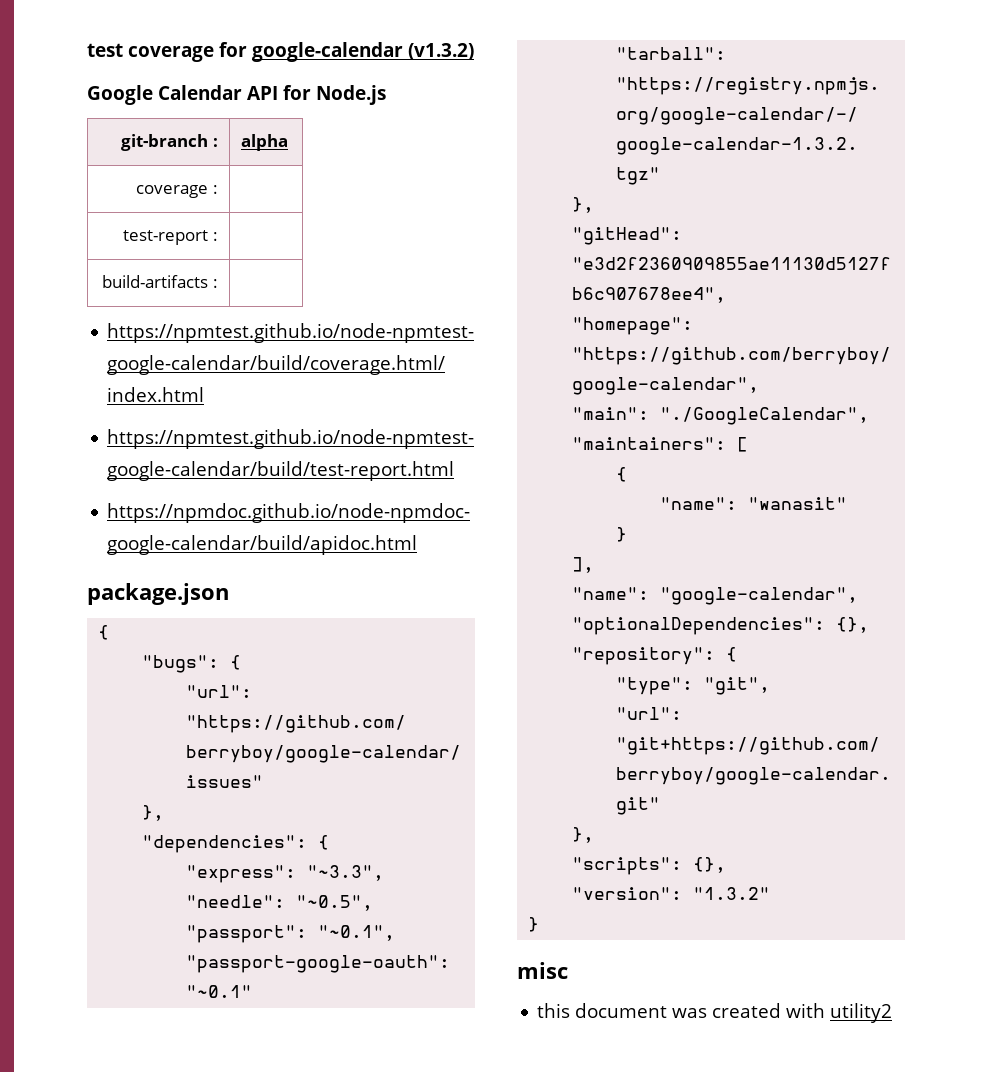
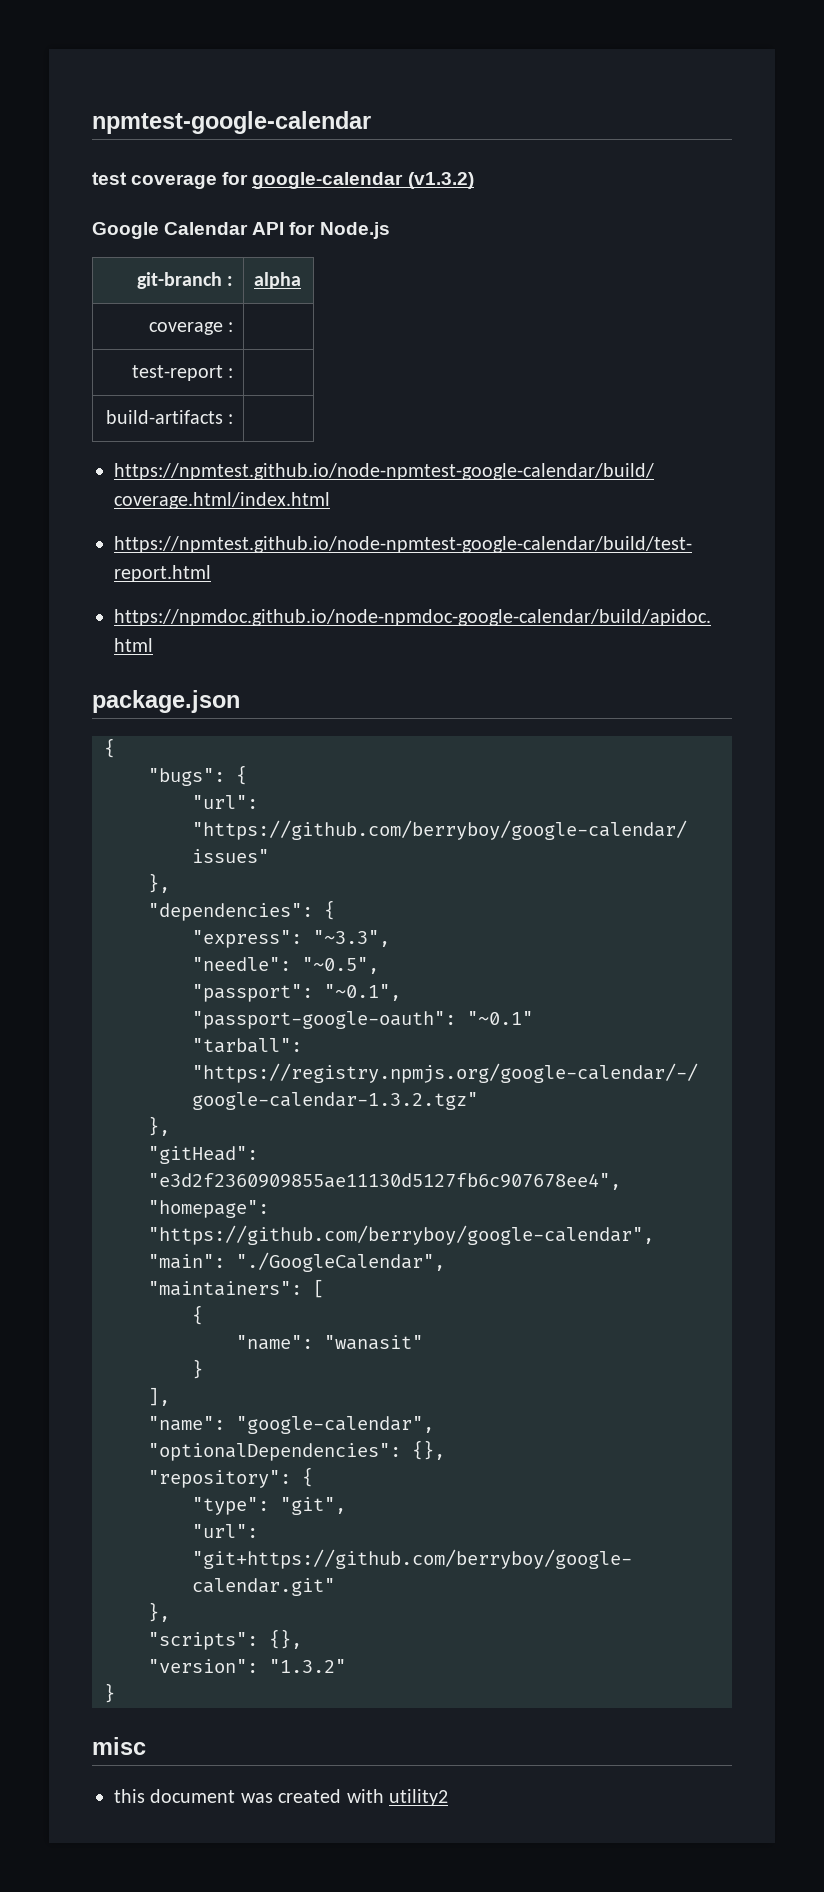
+ npmtest-google-calendar

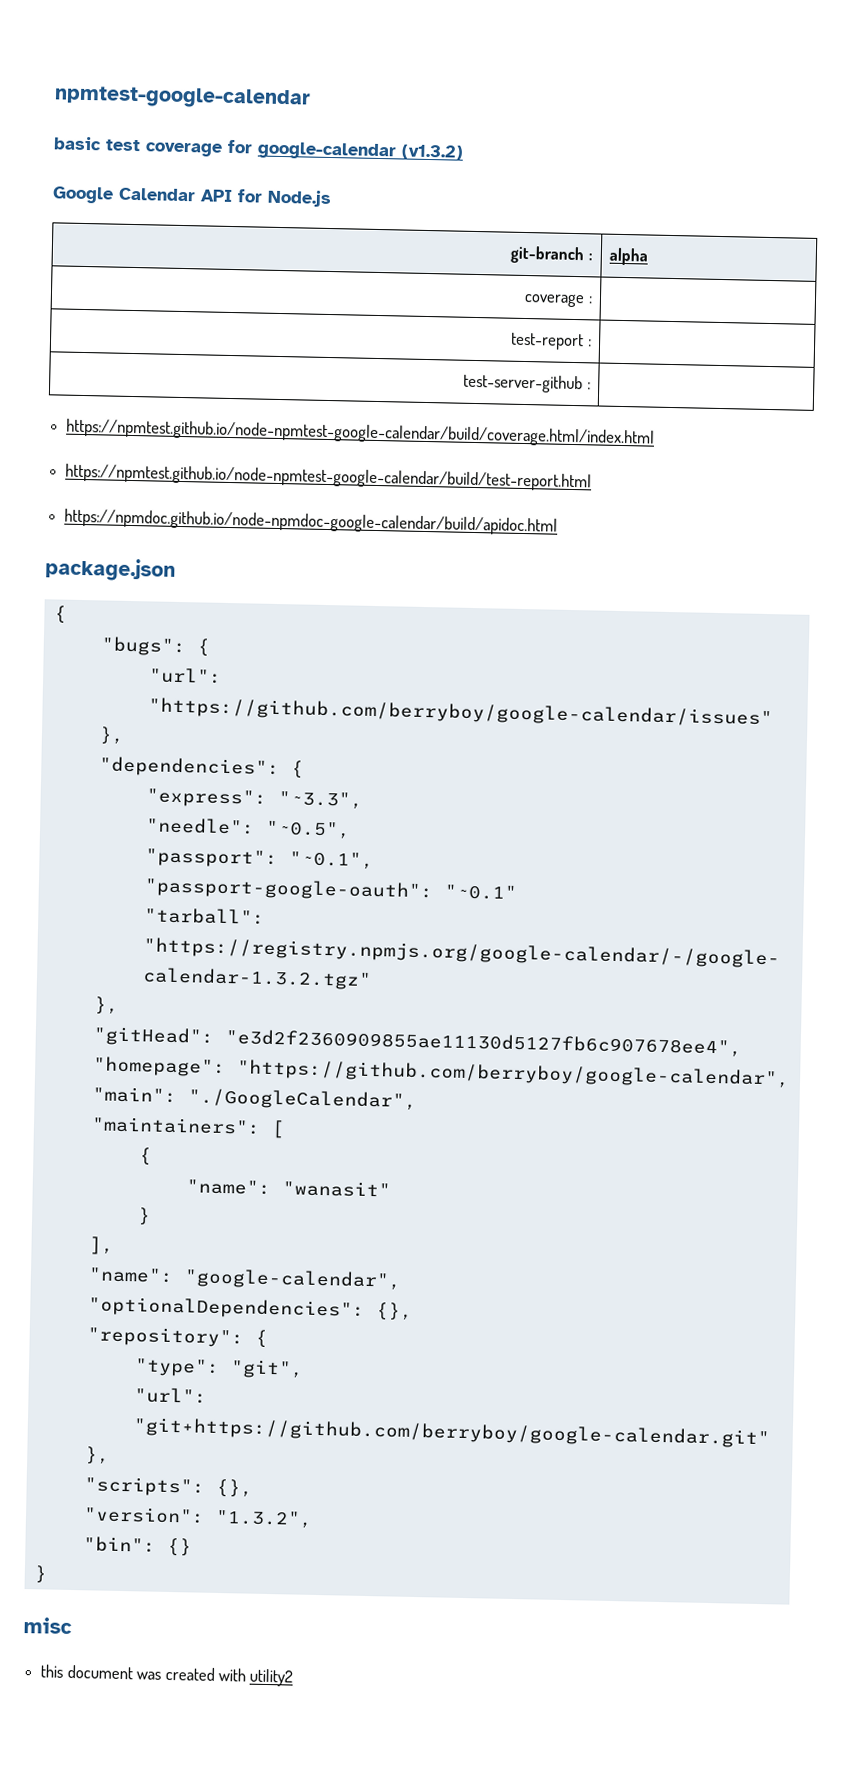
- test coverage for google-calendar (v1.3.2)
+ basic test coverage for google-calendar (v1.3.2)
- build-artifacts : |
+ test-server-github : |
- "version": "1.3.2"
+ "version": "1.3.2",
+ "bin": {}

